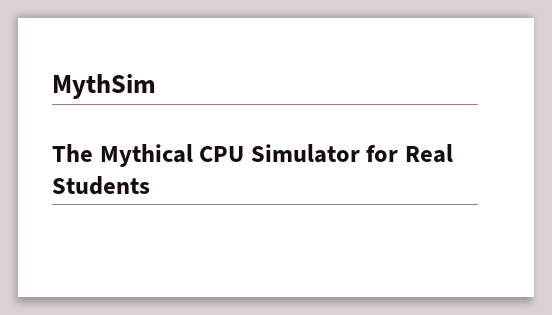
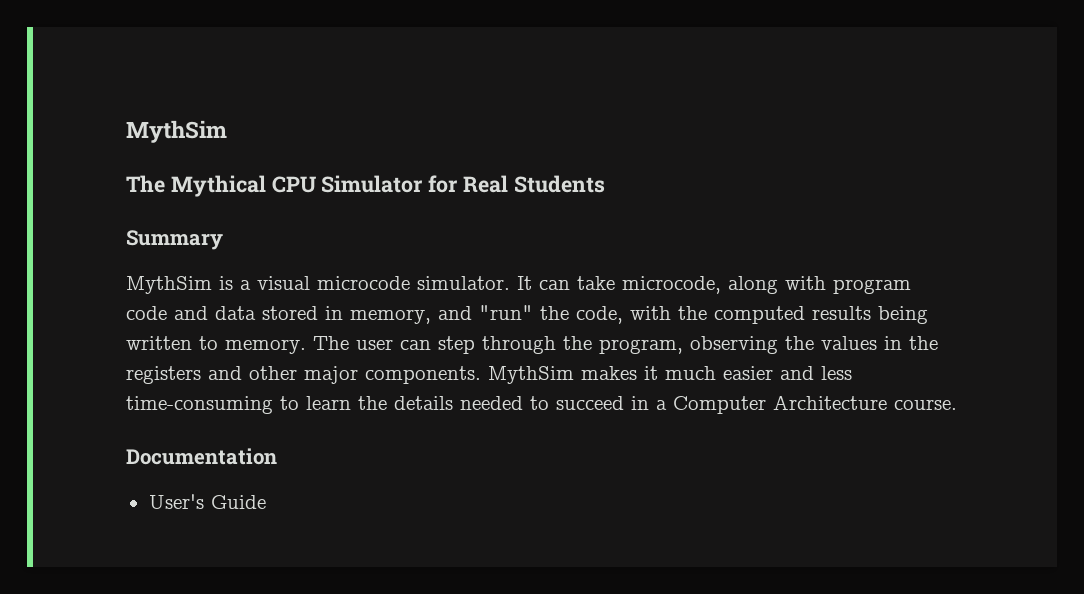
+ Summary
+ MythSim is a visual microcode simulator. It can take microcode, along with program code and data stored in memory, and "run" the code, with the computed results being written to memory. The user can step through the program, observing the values in the registers and other major components. MythSim makes it much easier and less time-consuming to learn the details needed to succeed in a Computer Architecture course.
+ Documentation
+ User's Guide

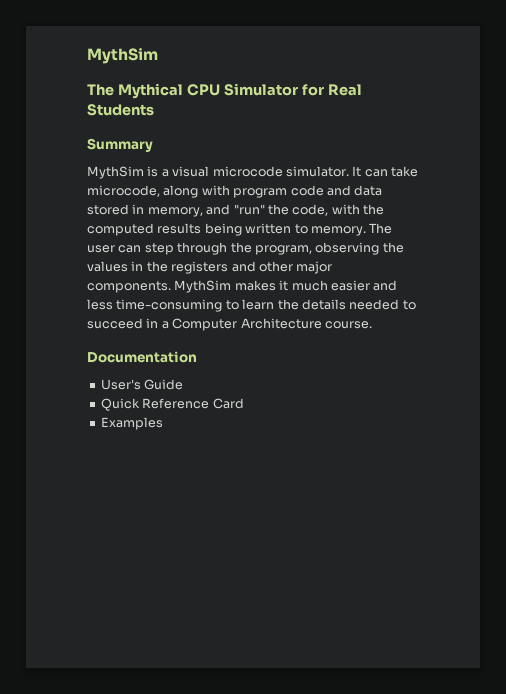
+ Quick Reference Card
+ Examples

